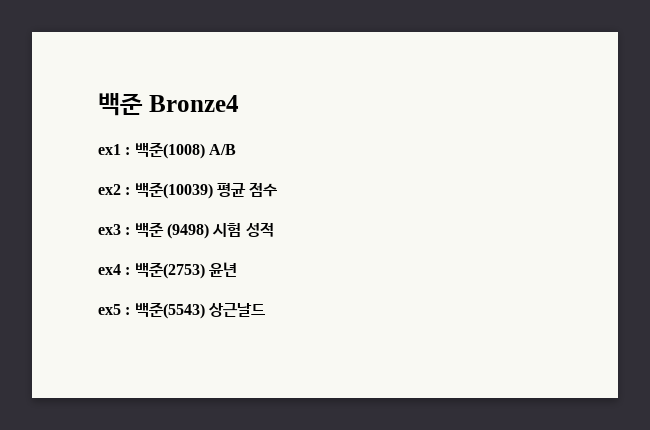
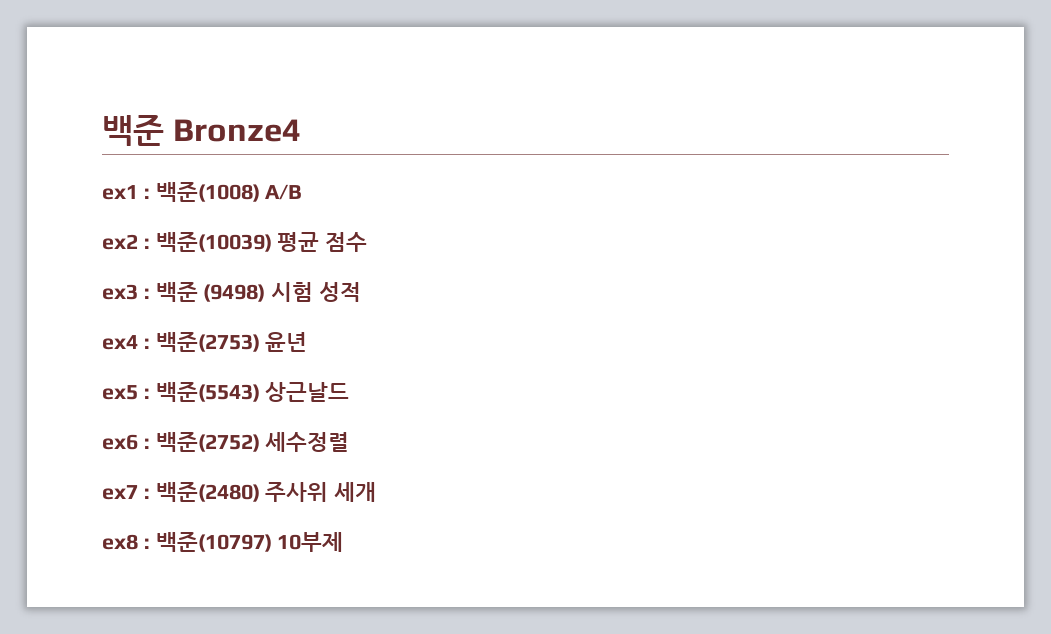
+ ex6 : 백준(2752) 세수정렬
+ ex7 : 백준(2480) 주사위 세개
+ ex8 : 백준(10797) 10부제

